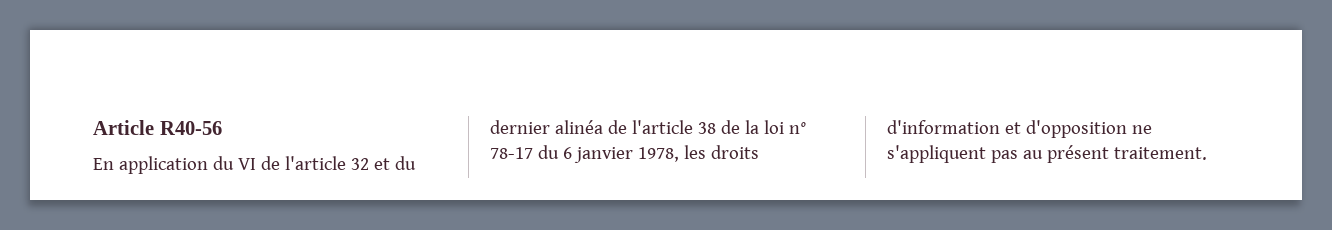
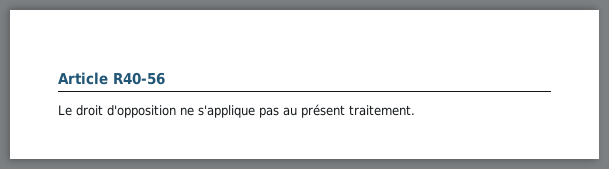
- En application du VI de l'article 32 et du dernier alinéa de l'article 38 de la loi n° 78-17 du 6 janvier 1978, les droits d'information et d'opposition ne s'appliquent pas au présent traitement.
+ Le droit d'opposition ne s'applique pas au présent traitement.

